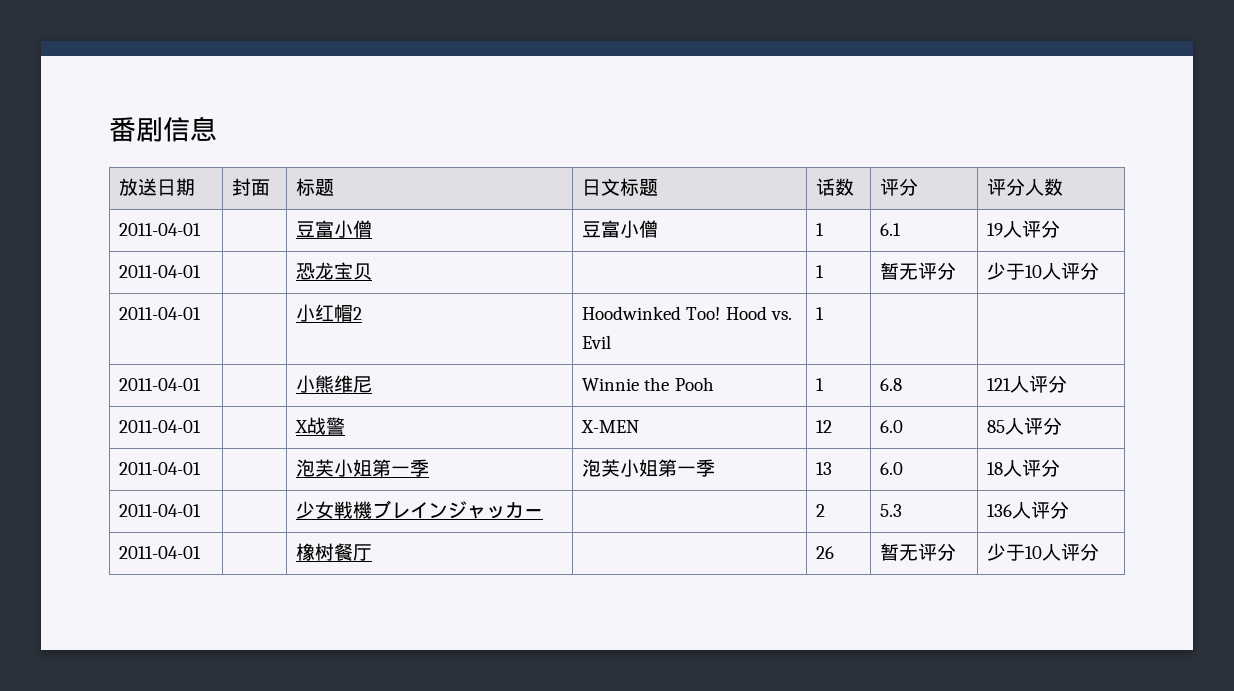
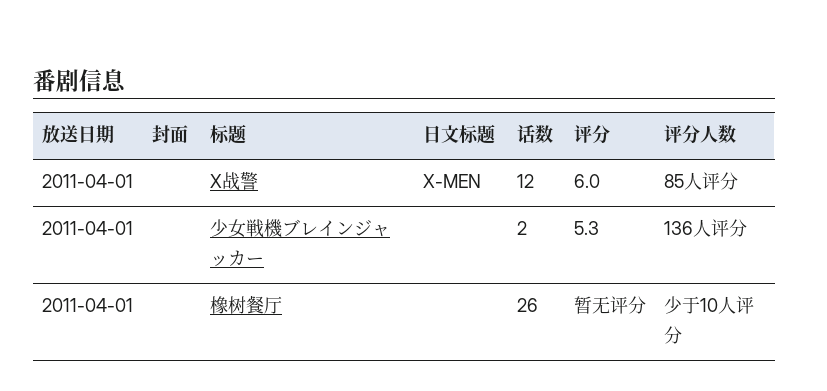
- 2011-04-01 | | 豆富小僧 | 豆富小僧 | 1 | 6.1 | 19人评分
- 2011-04-01 | | 恐龙宝贝 | | 1 | 暂无评分 | 少于10人评分
- 2011-04-01 | | 小红帽2 | Hoodwinked Too! Hood vs. Evil | 1 | |
- 2011-04-01 | | 小熊维尼 | Winnie the Pooh | 1 | 6.8 | 121人评分
- 2011-04-01 | | 泡芙小姐第一季 | 泡芙小姐第一季 | 13 | 6.0 | 18人评分

